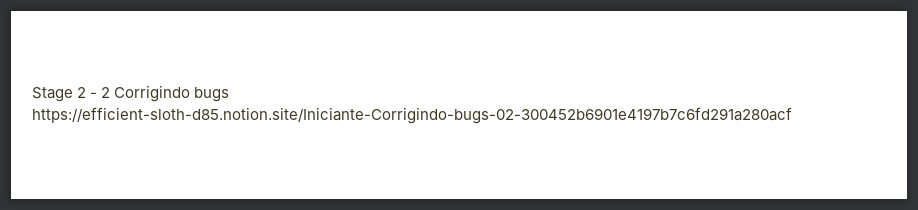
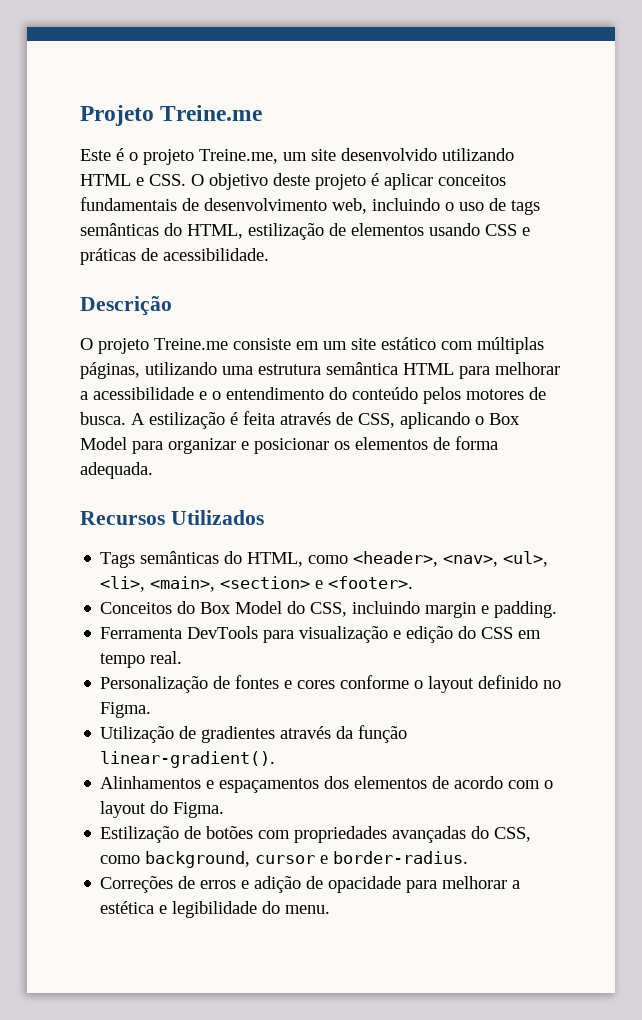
- Stage 2 - 2 Corrigindo bugs https://efficient-sloth-d85.notion.site/Iniciante-Corrigindo-bugs-02-300452b6901e4197b7c6fd291a280acf
+ Projeto Treine.me
+ Este é o projeto Treine.me, um site desenvolvido utilizando HTML e CSS. O objetivo deste projeto é aplicar conceitos fundamentais de desenvolvimento web, incluindo o uso de tags semânticas do HTML, estilização de elementos usando CSS e práticas de acessibilidade.
+ Descrição
+ O projeto Treine.me consiste em um site estático com múltiplas páginas, utilizando uma estrutura semântica HTML para melhorar a acessibilidade e o entendimento do conteúdo pelos motores de busca. A estilização é feita através de CSS, aplicando o Box Model para organizar e posicionar os elementos de forma adequada.
+ Recursos Utilizados
+ Tags semânticas do HTML, como <header>, <nav>, <ul>, <li>, <main>, <section> e <footer>.
+ Conceitos do Box Model do CSS, incluindo margin e padding.
+ Ferramenta DevTools para visualização e edição do CSS em tempo real.
+ Personalização de fontes e cores conforme o layout definido no Figma.
+ Utilização de gradientes através da função linear-gradient().
+ Alinhamentos e espaçamentos dos elementos de acordo com o layout do Figma.
+ Estilização de botões com propriedades avançadas do CSS, como background, cursor e border-radius.
+ Correções de erros e adição de opacidade para melhorar a estética e legibilidade do menu.

